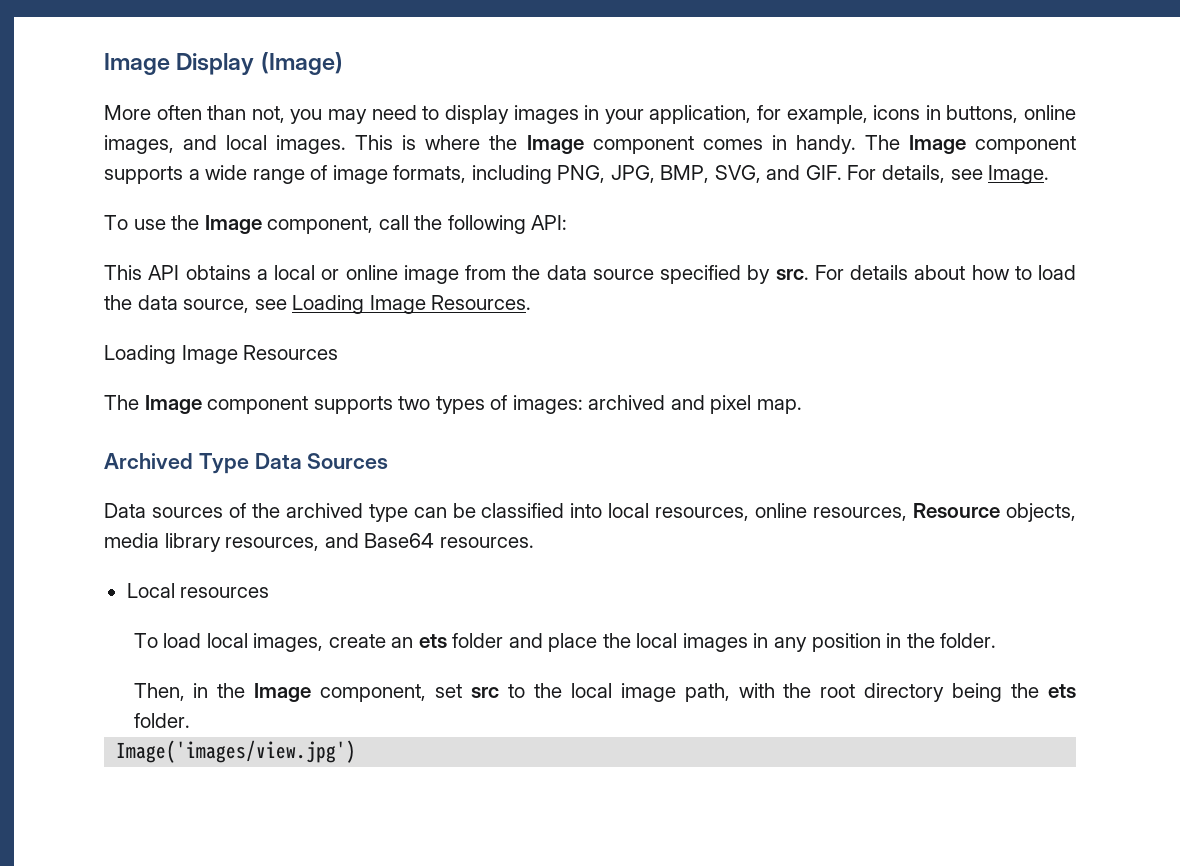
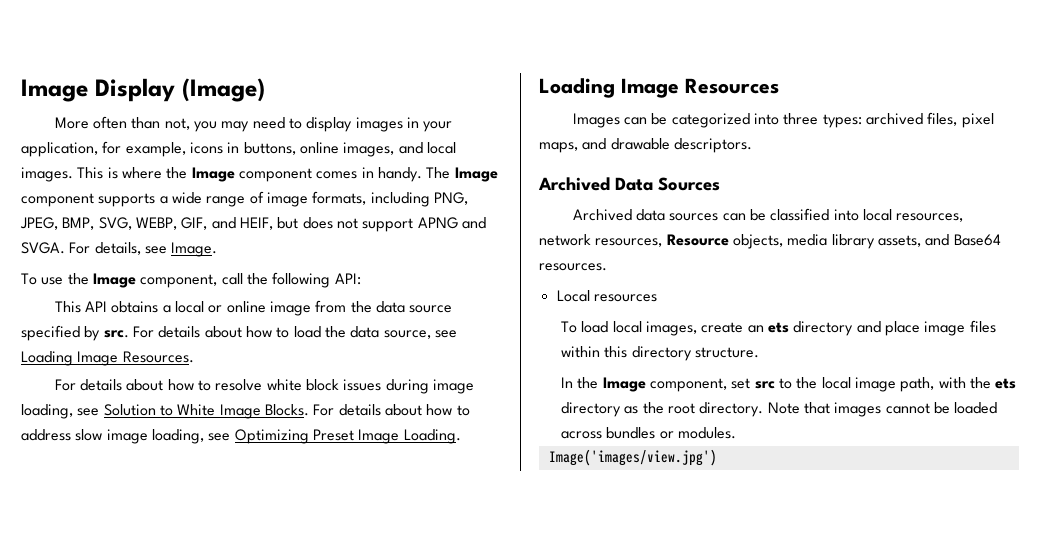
- The Image component supports a wide range of image formats, including PNG, JPG, BMP, SVG, and GIF. For details, see Image.
+ The Image component supports a wide range of image formats, including PNG, JPEG, BMP, SVG, WEBP, GIF, and HEIF, but does not support APNG and SVGA. For details, see Image.
+ For details about how to resolve white block issues during image loading, see Solution to White Image Blocks. For details about how to address slow image loading, see Optimizing Preset Image Loading.
  Loading Image Resources
- The Image component supports two types of images: archived and pixel map.
- Archived Type Data Sources
+ Images can be categorized into three types: archived files, pixel maps, and drawable descriptors.
+ Archived Data Sources
- Data sources of the archived type can be classified into local resources, online resources, Resource objects, media library resources, and Base64 resources.
+ Archived data sources can be classified into local resources, network resources, Resource objects, media library assets, and Base64 resources.
- To load local images, create an ets folder and place the local images in any position in the folder.
- Then, in the Image component, set src to the local image path, with the root directory being the ets folder.
+ To load local images, create an ets directory and place image files within this directory structure.
+ In the Image component, set src to the local image path, with the ets directory as the root directory. Note that images cannot be loaded across bundles or modules.

